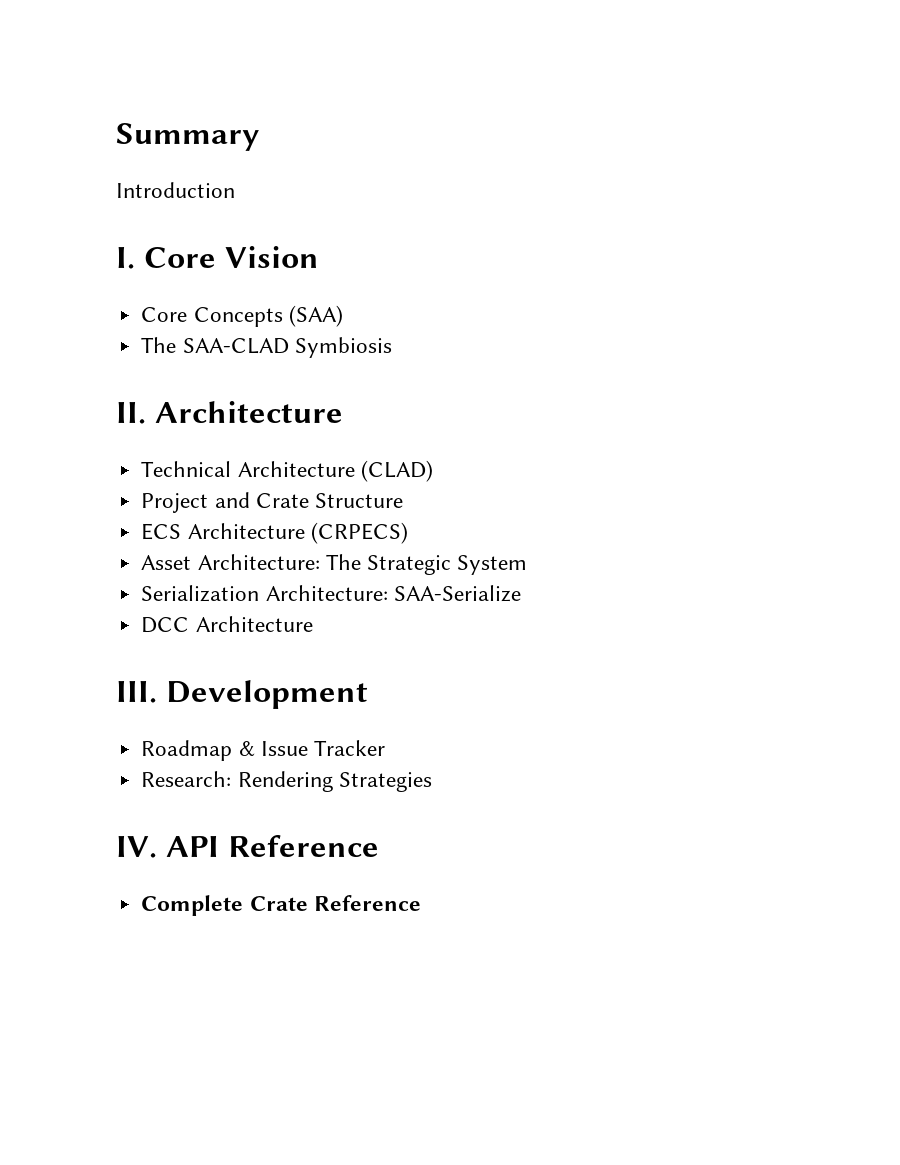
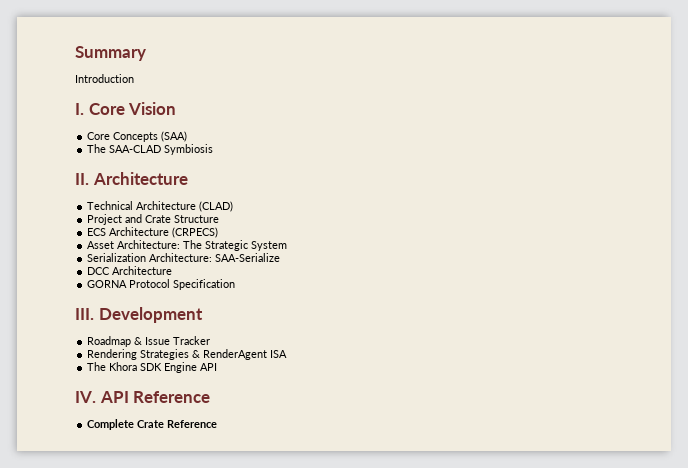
+ GORNA Protocol Specification
- Research: Rendering Strategies
+ Rendering Strategies & RenderAgent ISA
+ The Khora SDK Engine API

